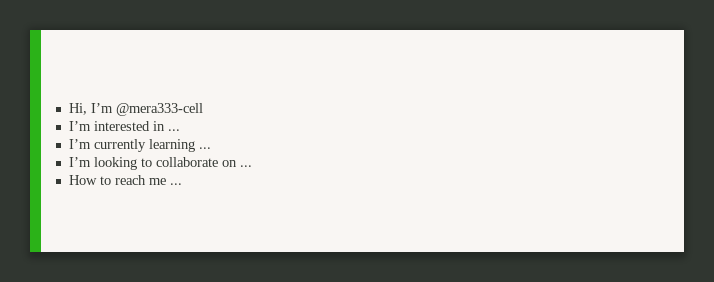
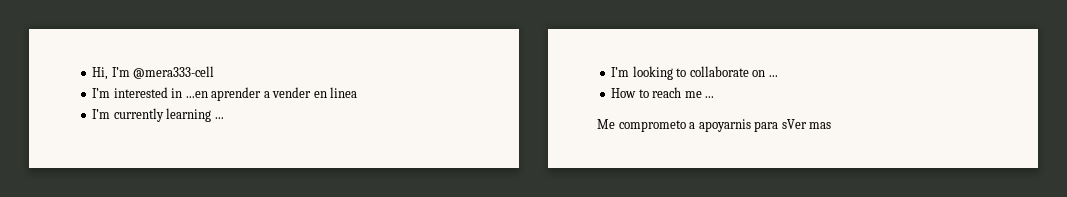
- I’m interested in ...
+ I’m interested in ...en aprender a vender en linea
+ Me comprometo a apoyarnis para sVer mas

